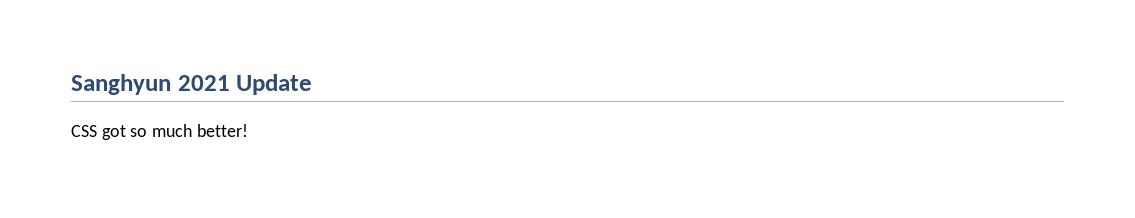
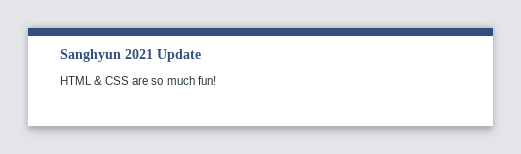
- CSS got so much better!
+ HTML & CSS are so much fun!

